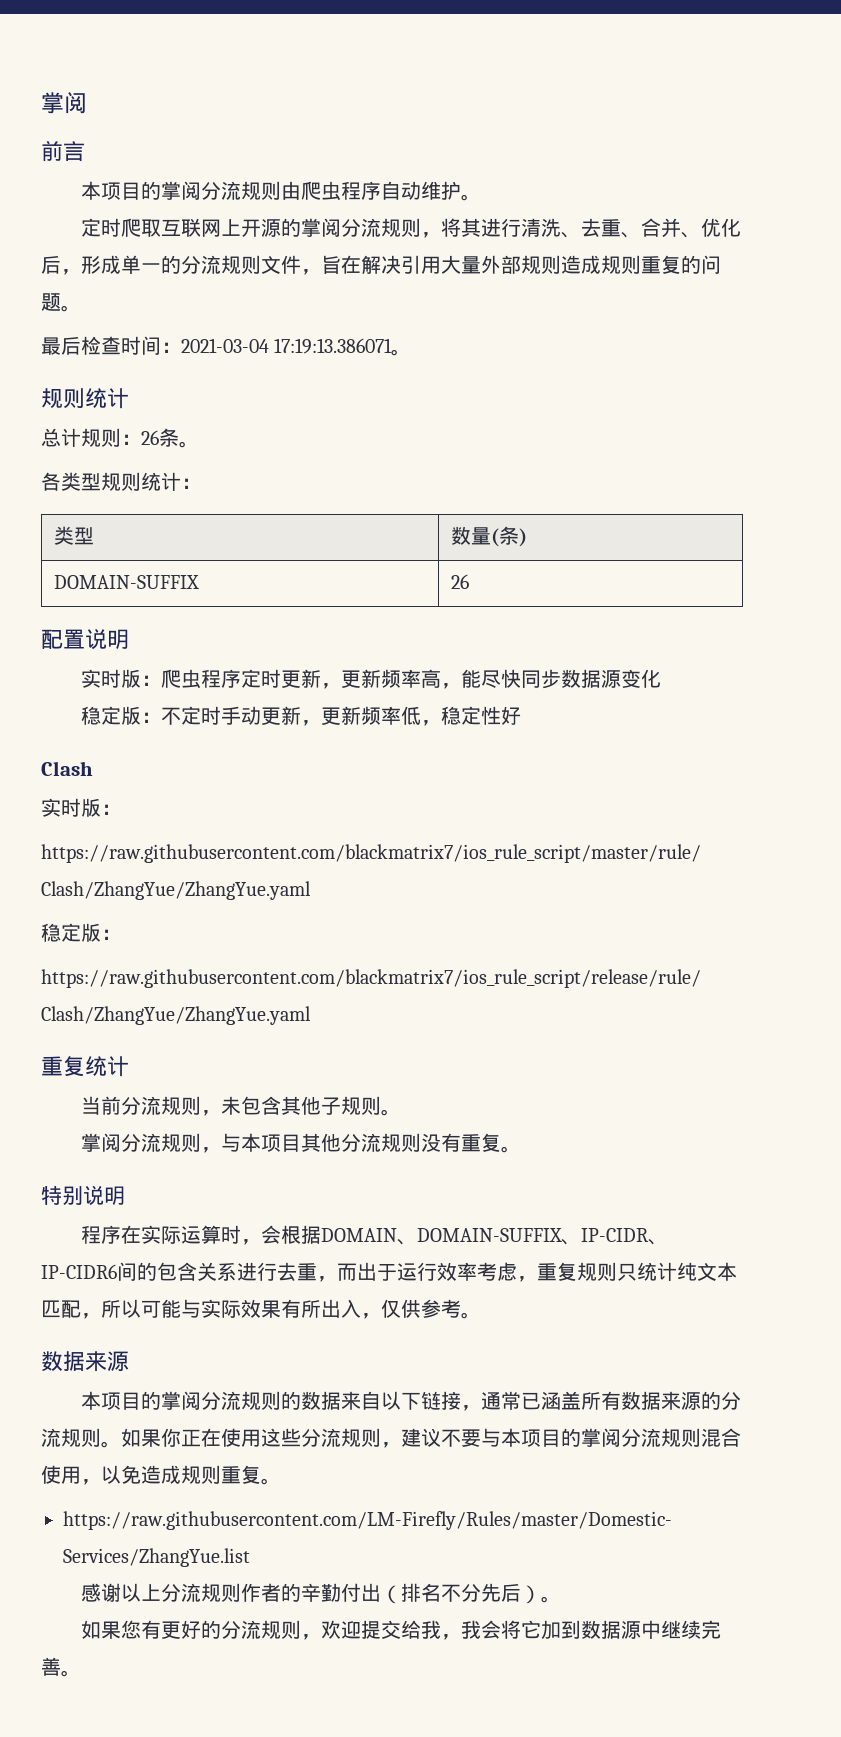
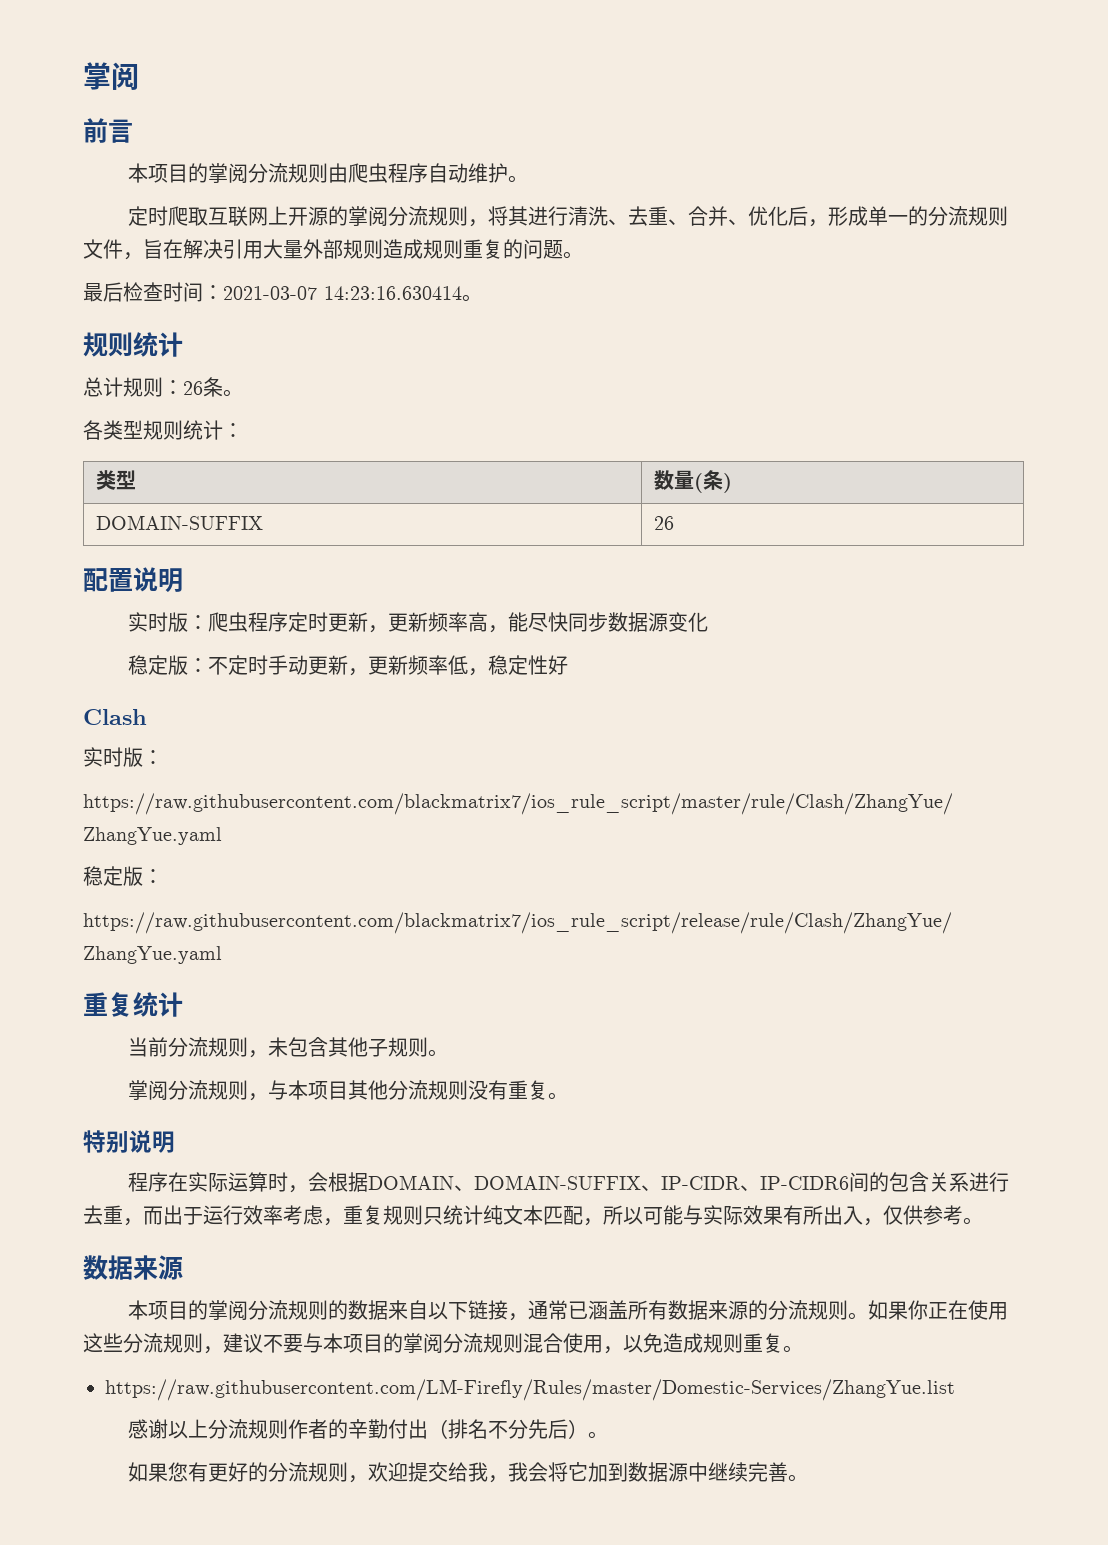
- 最后检查时间：2021-03-04 17:19:13.386071。
+ 最后检查时间：2021-03-07 14:23:16.630414。

